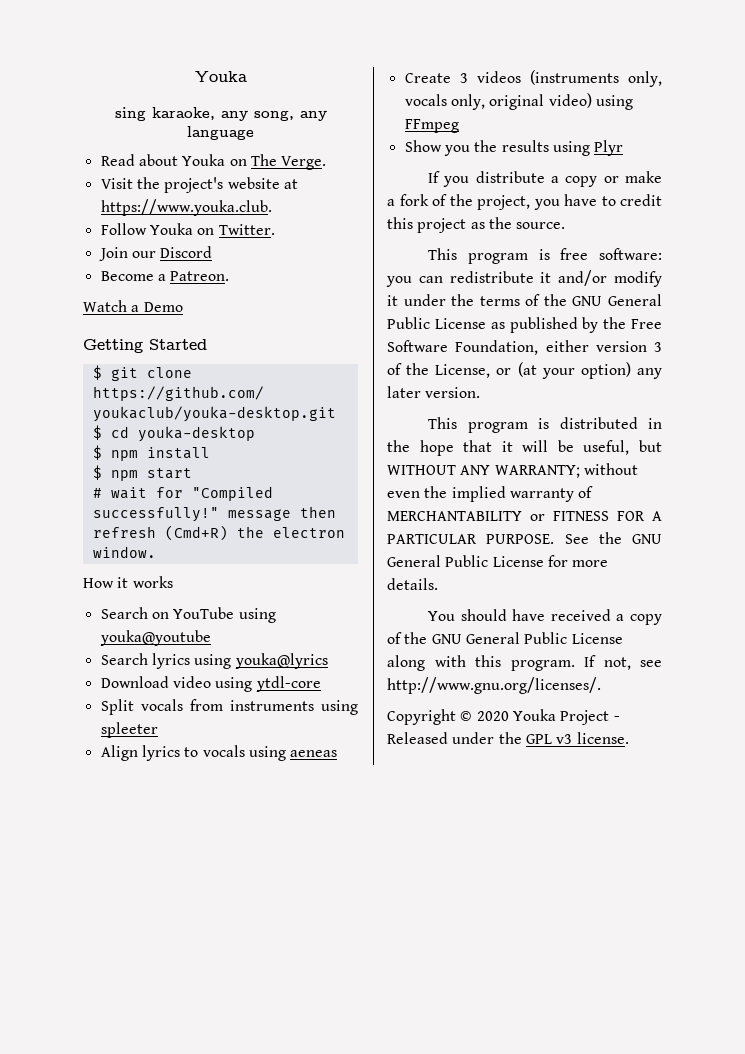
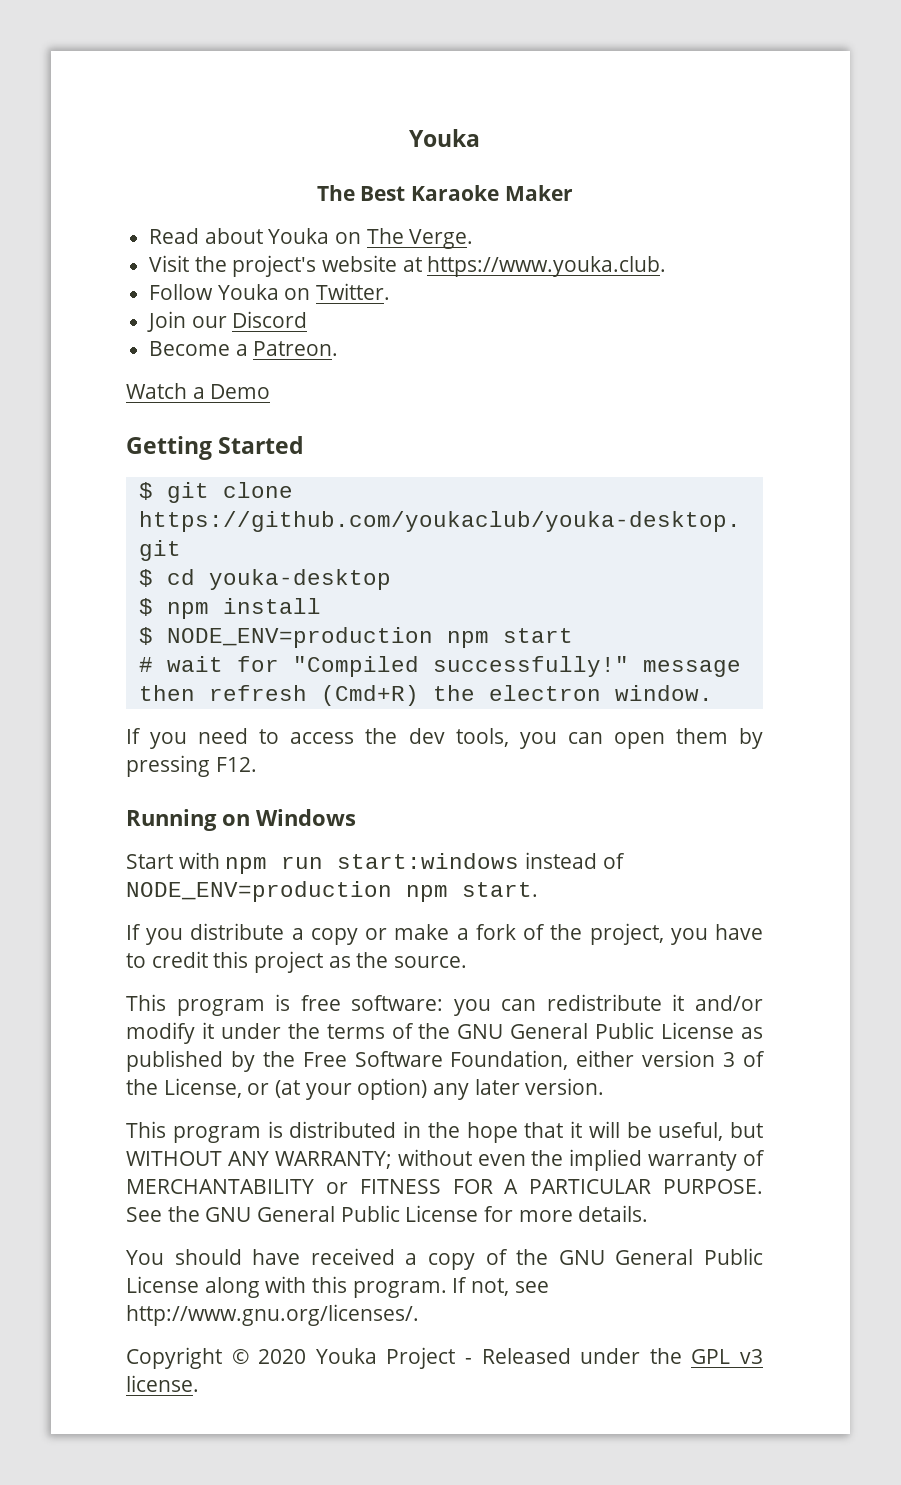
- sing karaoke, any song, any language
+ The Best Karaoke Maker
- $ npm start
+ $ NODE_ENV=production npm start
- How it works
- Search on YouTube using youka@youtube
- Search lyrics using youka@lyrics
- Download video using ytdl-core
- Split vocals from instruments using spleeter
- Align lyrics to vocals using aeneas
- Create 3 videos (instruments only, vocals only, original video) using FFmpeg
- Show you the results using Plyr
+ If you need to access the dev tools, you can open them by pressing F12.
+ Running on Windows
+ Start with npm run start:windows instead of NODE_ENV=production npm start.

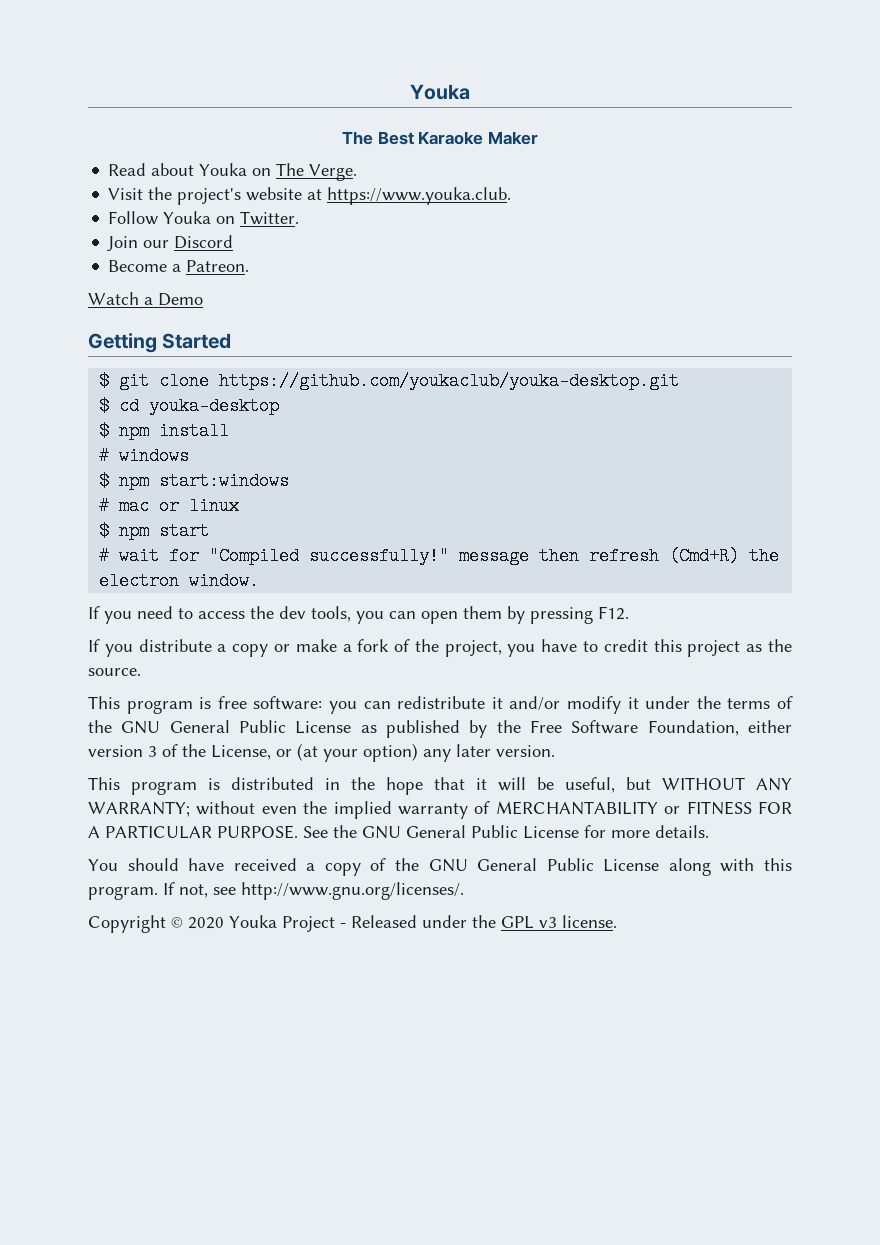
- $ NODE_ENV=production npm start
+ # windows
+ $ npm start:windows
+ # mac or linux
+ $ npm start
- Running on Windows
- Start with npm run start:windows instead of NODE_ENV=production npm start.

